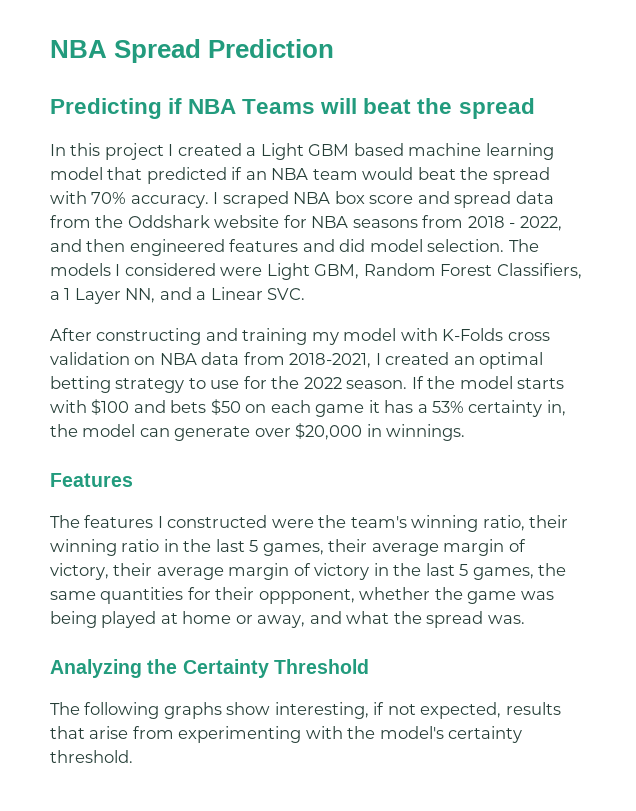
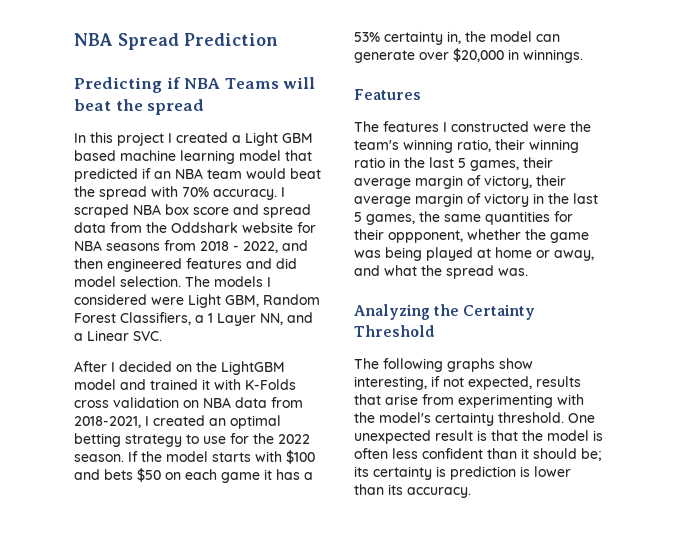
- After constructing and training my model with K-Folds cross validation on NBA data from 2018-2021, I created an optimal betting strategy to use for the 2022 season.
+ After I decided on the LightGBM model and trained it with K-Folds cross validation on NBA data from 2018-2021, I created an optimal betting strategy to use for the 2022 season.
+ One unexpected result is that the model is often less confident than it should be; its certainty is prediction is lower than its accuracy.

